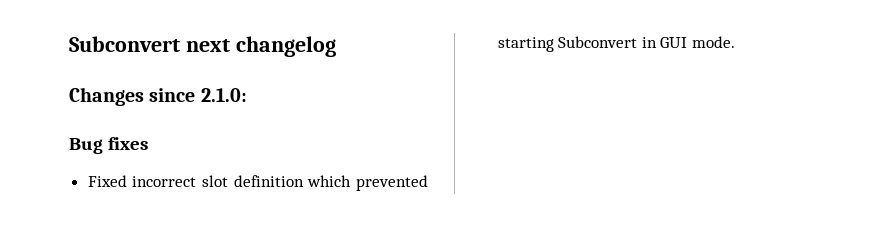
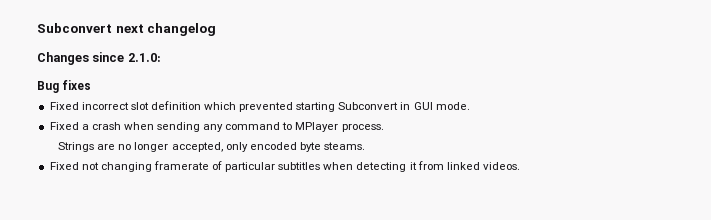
+ Fixed a crash when sending any command to MPlayer process.
+ Strings are no longer accepted, only encoded byte steams.
+ Fixed not changing framerate of particular subtitles when detecting it from linked videos.

